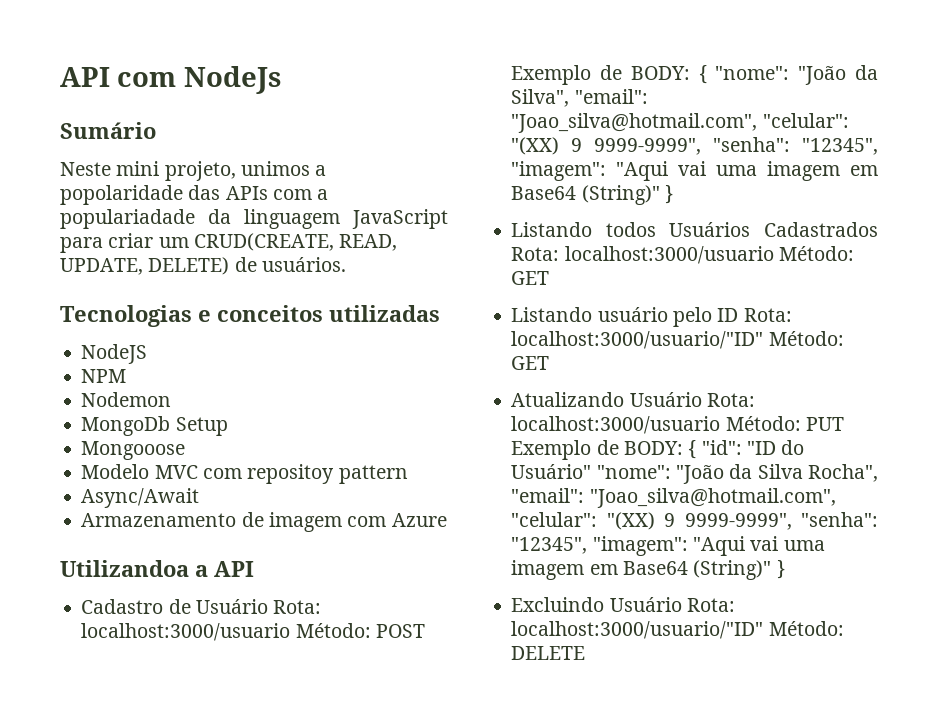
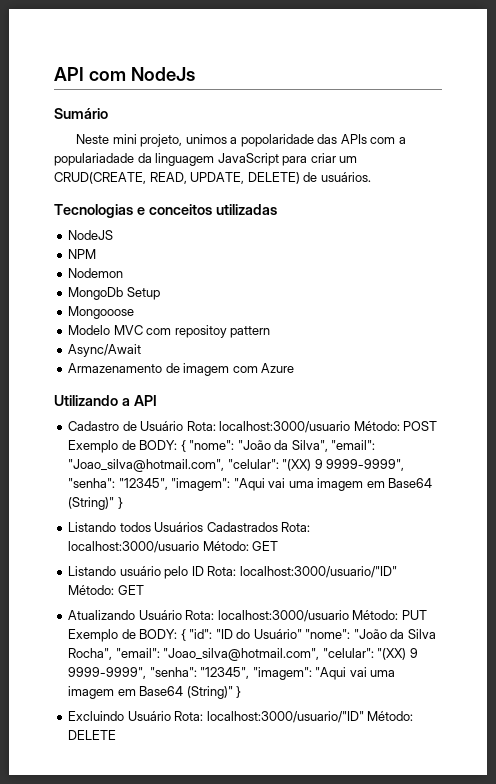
- Utilizandoa a API
+ Utilizando a API

